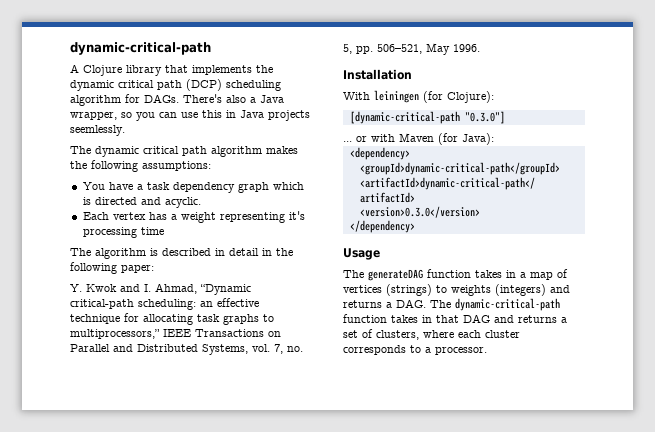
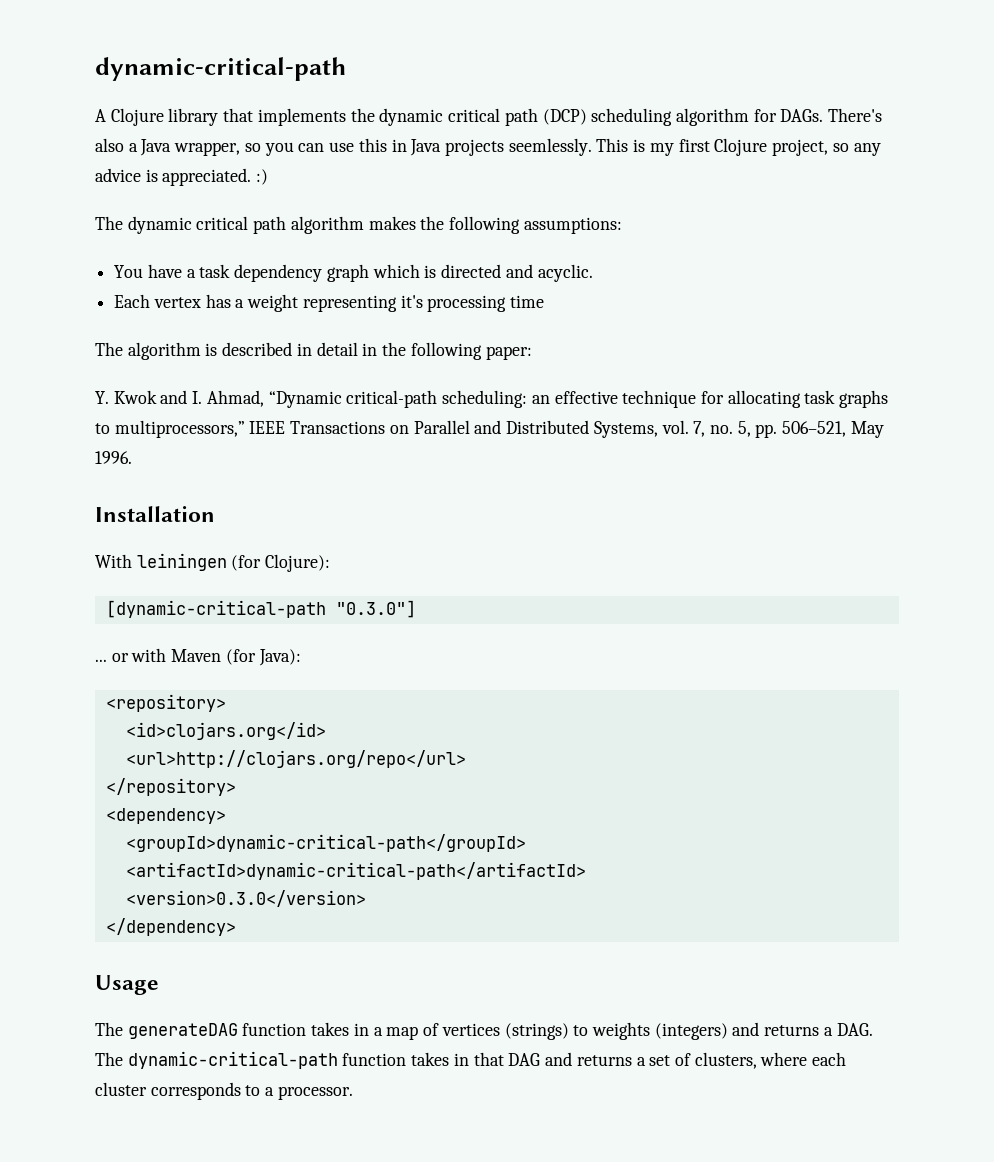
+ This is my first Clojure project, so any advice is appreciated. :)
+ <repository>
+ <id>clojars.org</id>
+ <url>http://clojars.org/repo</url>
+ </repository>

